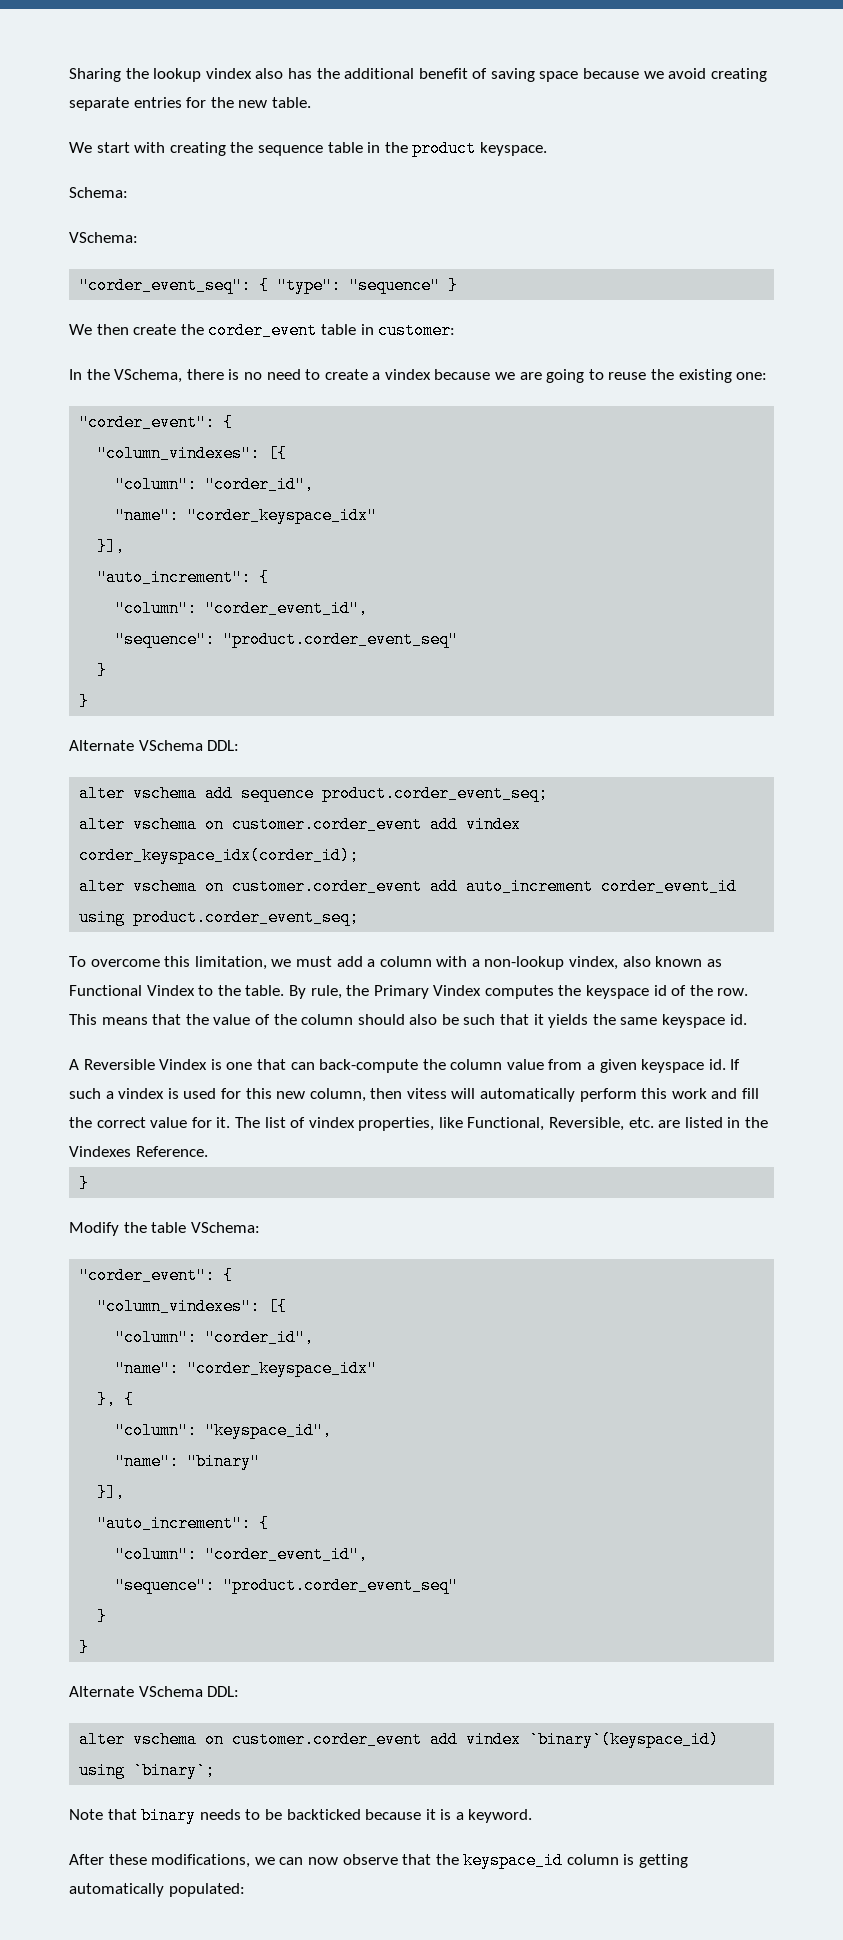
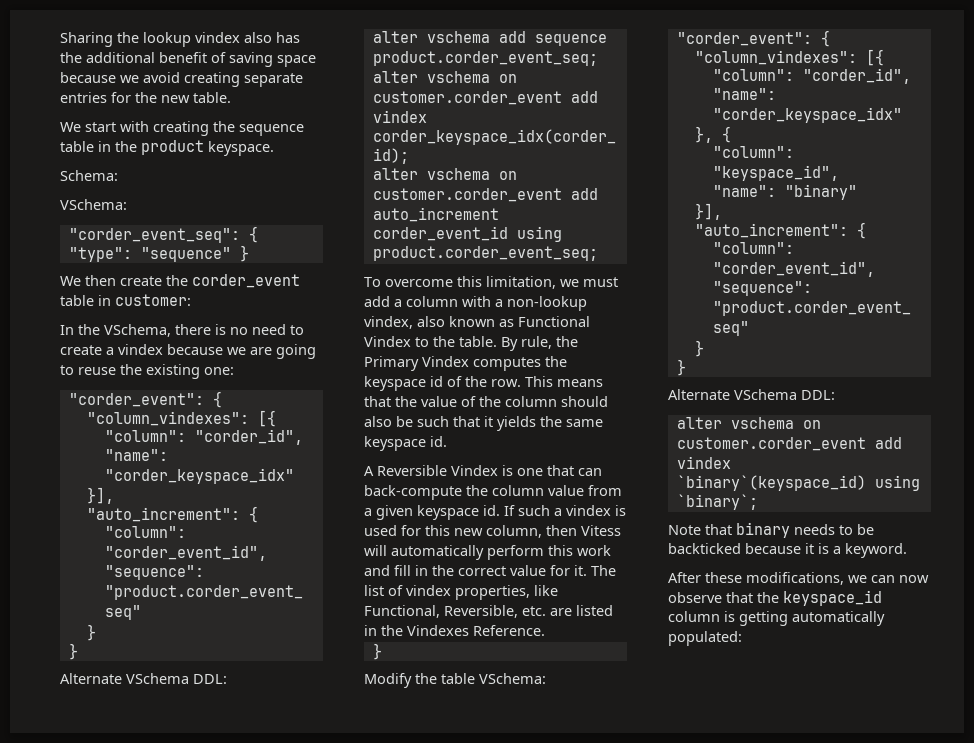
- If such a vindex is used for this new column, then vitess will automatically perform this work and fill the correct value for it.
+ If such a vindex is used for this new column, then Vitess will automatically perform this work and fill in the correct value for it.

